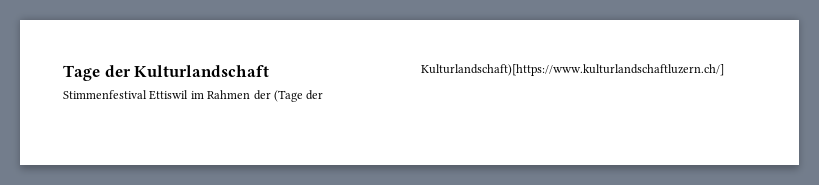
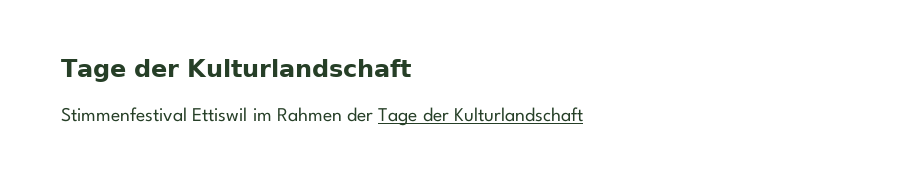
- Stimmenfestival Ettiswil im Rahmen der (Tage der Kulturlandschaft)[https://www.kulturlandschaftluzern.ch/]
+ Stimmenfestival Ettiswil im Rahmen der Tage der Kulturlandschaft

